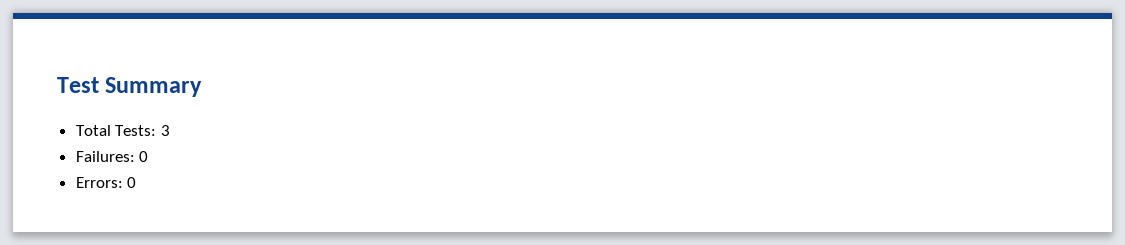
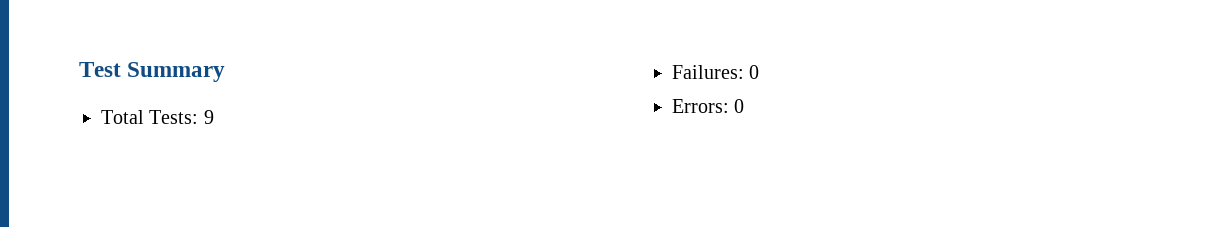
- Total Tests: 3
+ Total Tests: 9

